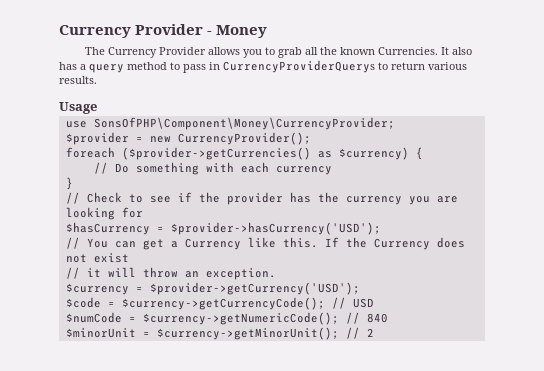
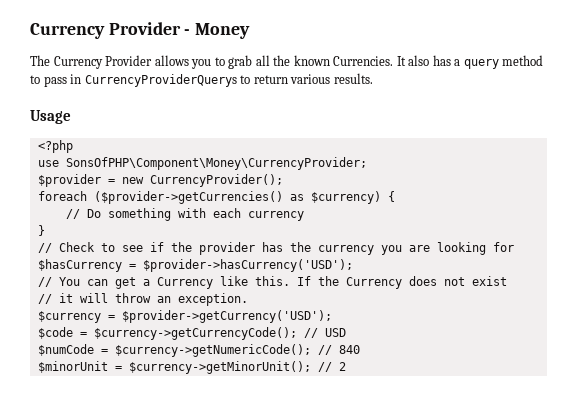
+ <?php

